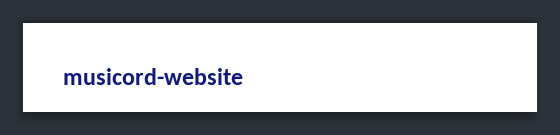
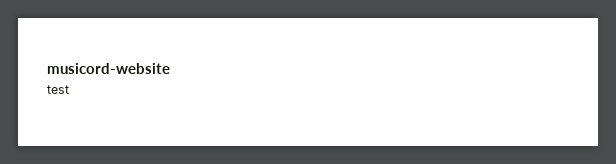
+ test

